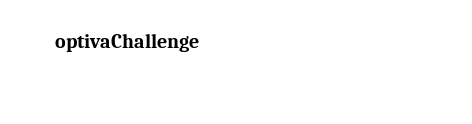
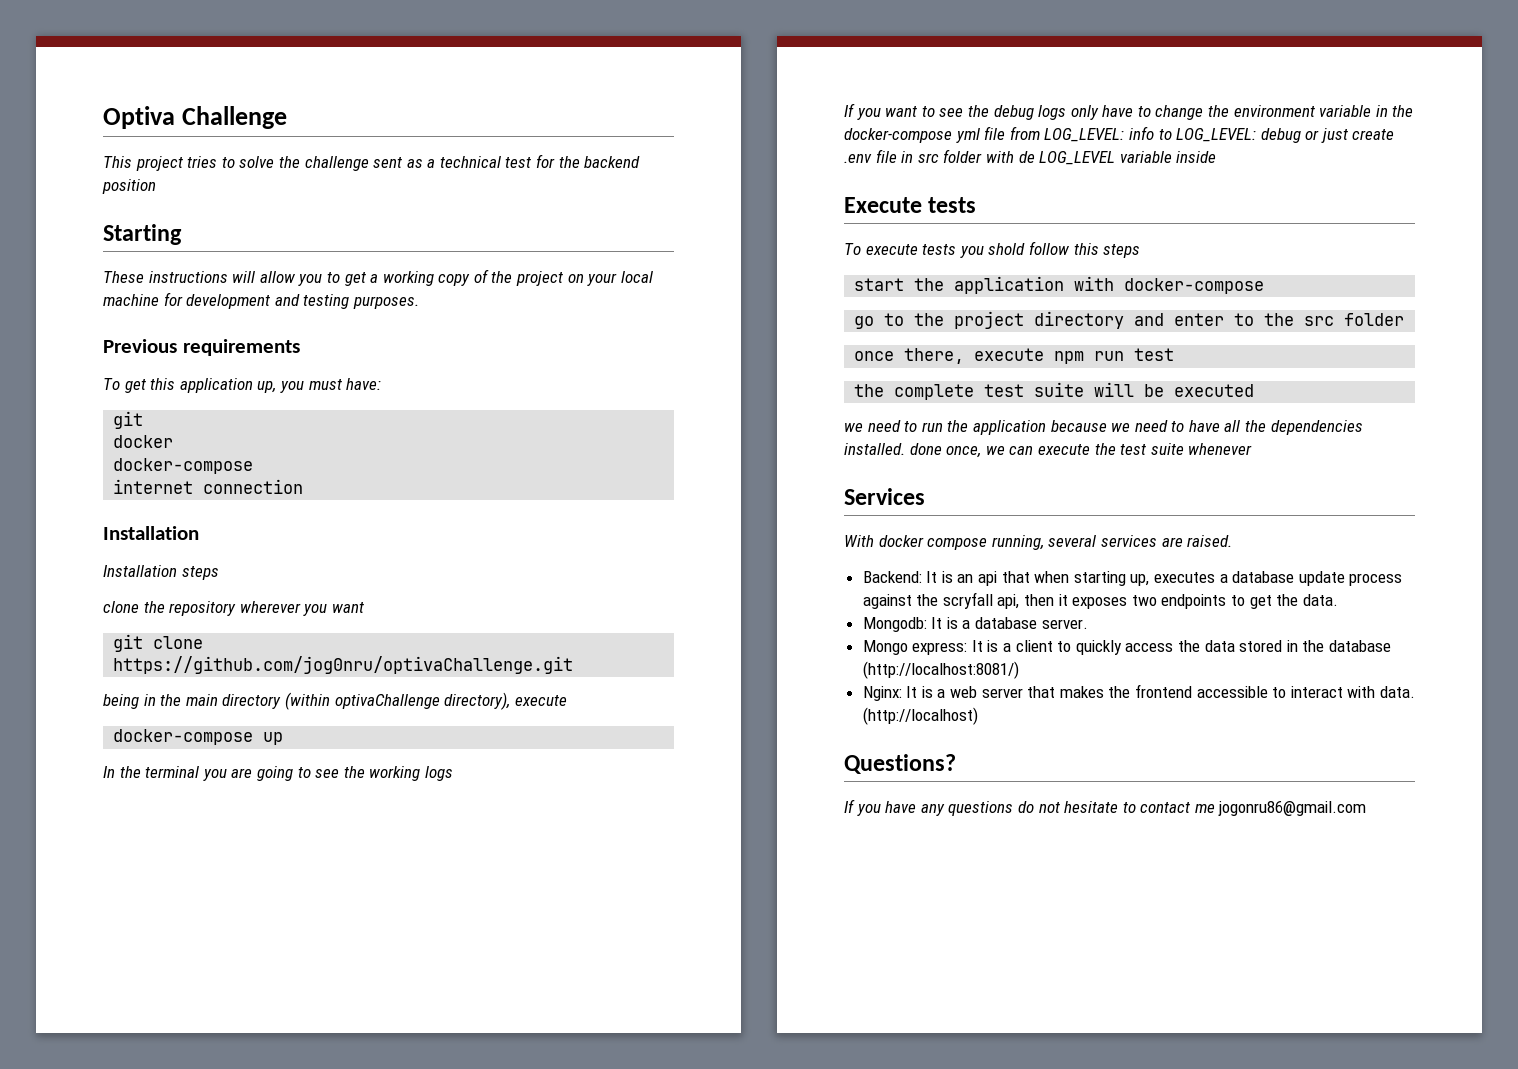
- optivaChallenge
+ Optiva Challenge
+ This project tries to solve the challenge sent as a technical test for the backend position
+ Starting
+ These instructions will allow you to get a working copy of the project on your local machine for development and testing purposes.
+ Previous requirements
+ To get this application up, you must have:
+ git
+ docker
+ docker-compose
+ internet connection
+ Installation
+ Installation steps
+ clone the repository wherever you want
+ git clone https://github.com/jog0nru/optivaChallenge.git
+ being in the main directory (within optivaChallenge directory), execute
+ docker-compose up
+ In the terminal you are going to see the working logs
+ If you want to see the debug logs only have to change the environment variable in the docker-compose yml file from LOG_LEVEL: info to LOG_LEVEL: debug or just create .env file in src folder with de LOG_LEVEL variable inside
+ Execute tests
+ To execute tests you shold follow this steps
+ start the application with docker-compose
+ go to the project directory and enter to the src folder
+ once there, execute npm run test
+ the complete test suite will be executed
+ we need to run the application because we need to have all the dependencies installed. done once, we can execute the test suite whenever
+ Services
+ With docker compose running, several services are raised.
+ Backend: It is an api that when starting up, executes a database update process against the scryfall api, then it exposes two endpoints to get the data.
+ Mongodb: It is a database server.
+ Mongo express: It is a client to quickly access the data stored in the database (http://localhost:8081/)
+ Nginx: It is a web server that makes the frontend accessible to interact with data. (http://localhost)
+ Questions?
+ If you have any questions do not hesitate to contact me jogonru86@gmail.com

